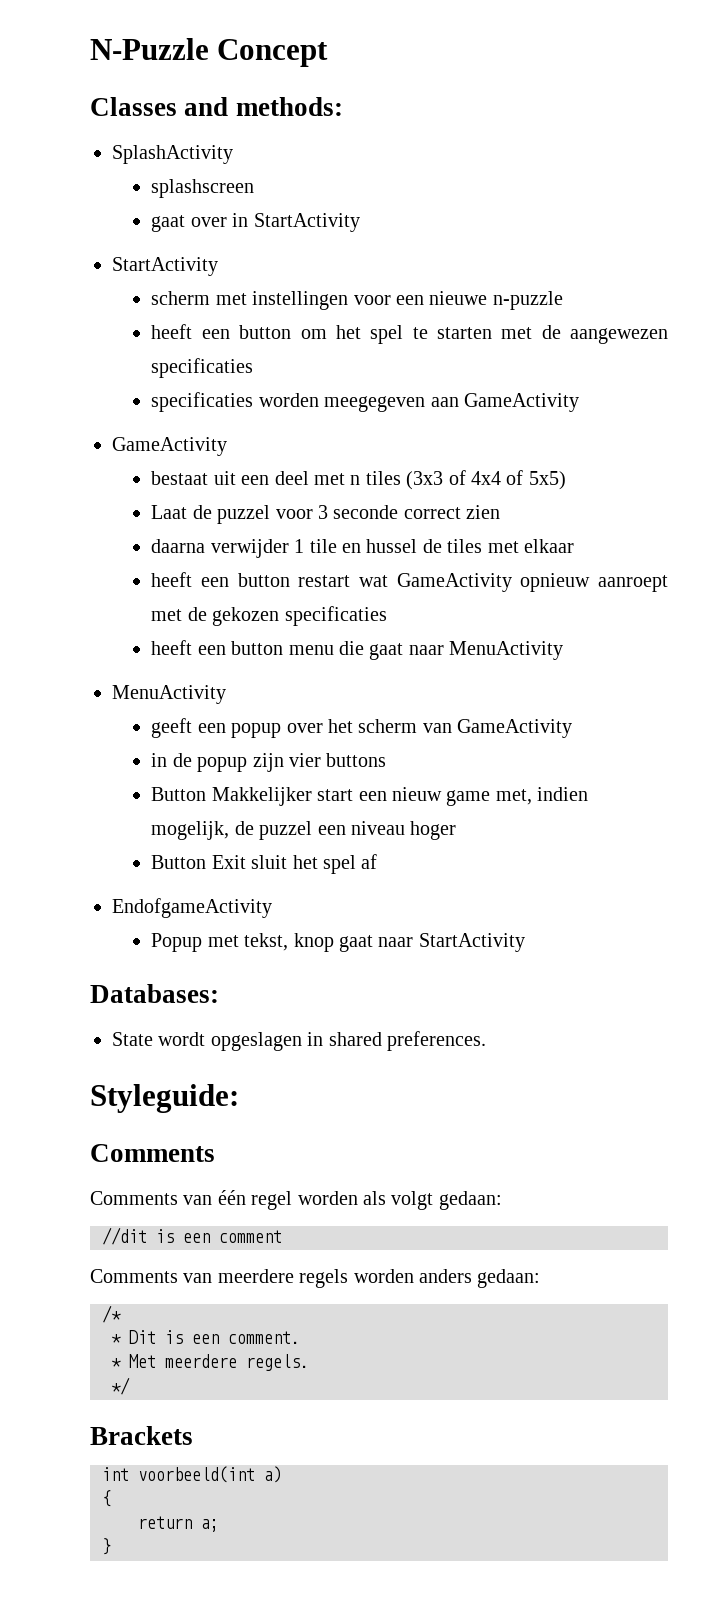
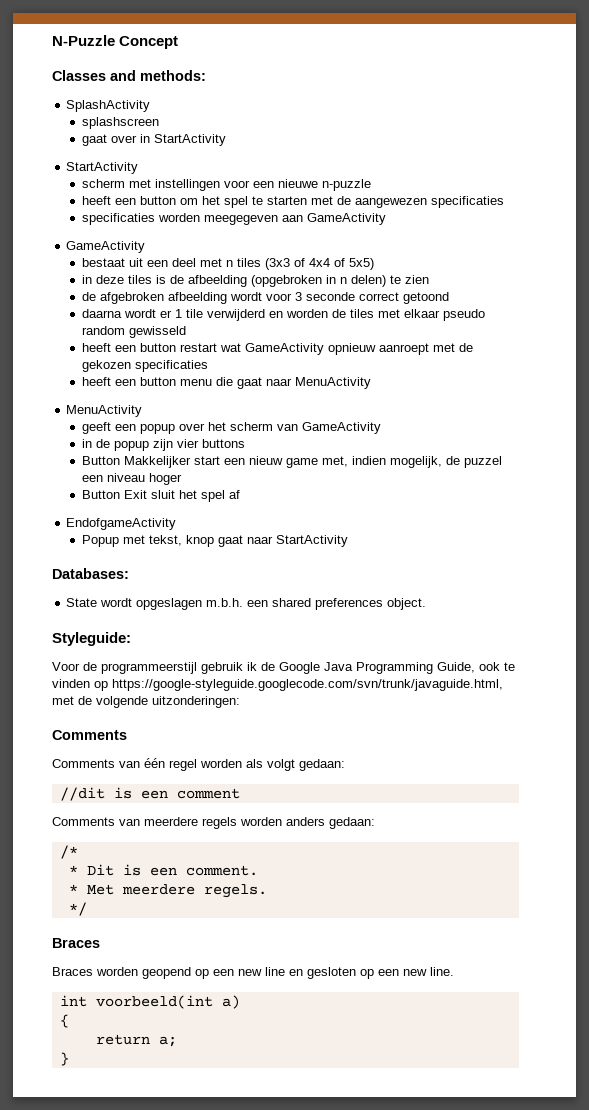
- Laat de puzzel voor 3 seconde correct zien
+ in deze tiles is de afbeelding (opgebroken in n delen) te zien
+ de afgebroken afbeelding wordt voor 3 seconde correct getoond
- daarna verwijder 1 tile en hussel de tiles met elkaar
+ daarna wordt er 1 tile verwijderd en worden de tiles met elkaar pseudo random gewisseld
- State wordt opgeslagen in shared preferences.
+ State wordt opgeslagen m.b.h. een shared preferences object.
  Styleguide:
+ Voor de programmeerstijl gebruik ik de Google Java Programming Guide, ook te vinden op https://google-styleguide.googlecode.com/svn/trunk/javaguide.html, met de volgende uitzonderingen:
  */
- Brackets
+ Braces
+ Braces worden geopend op een new line en gesloten op een new line.

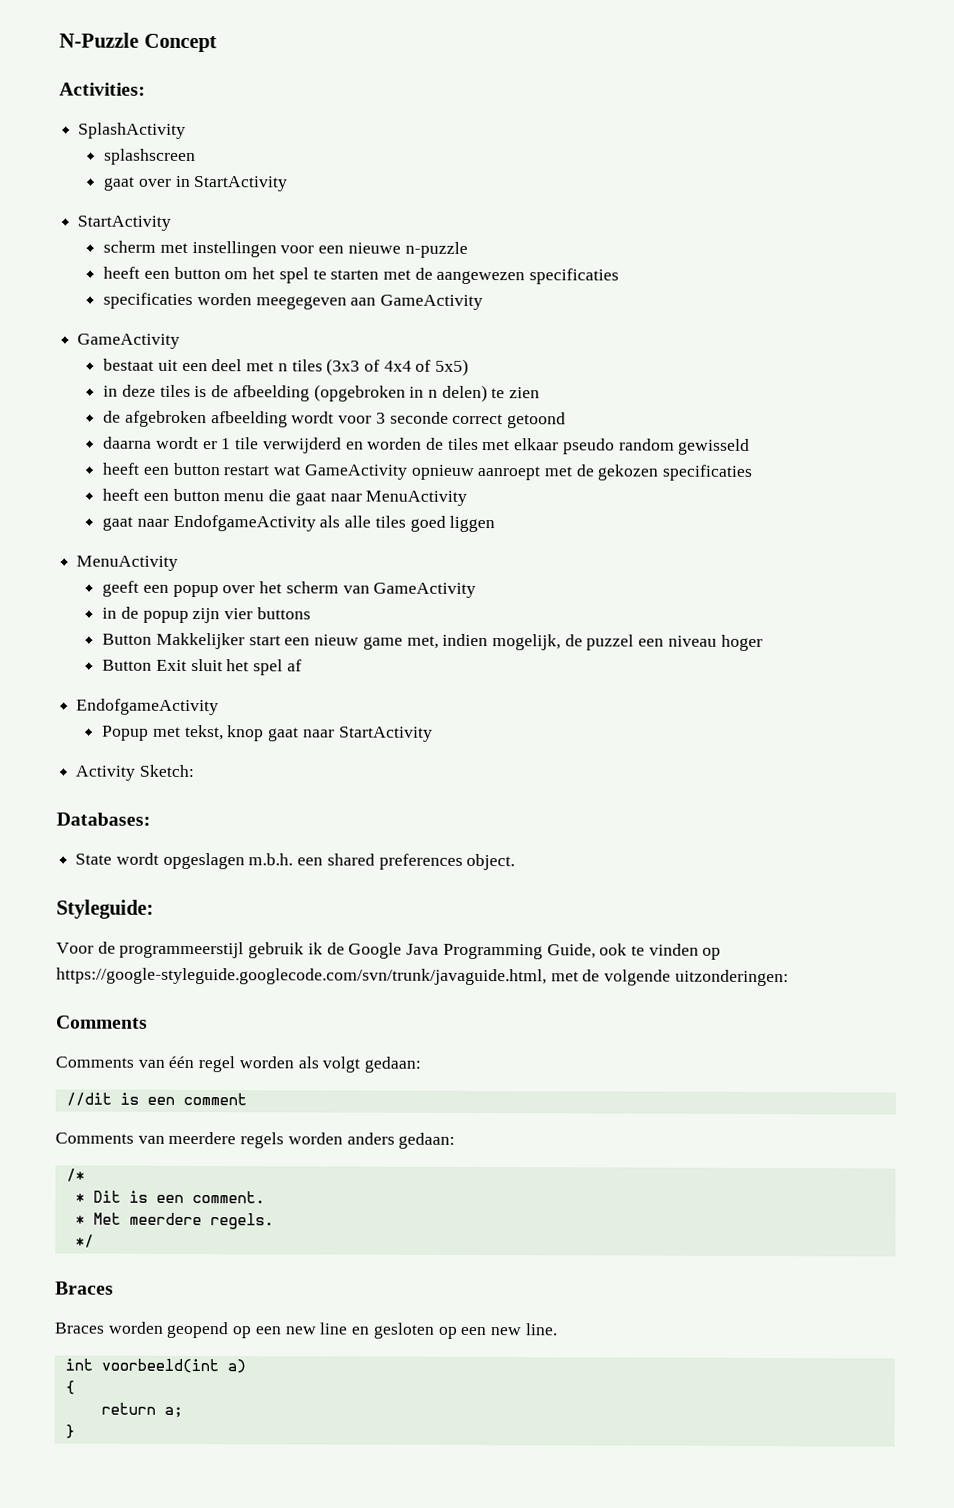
- Classes and methods:
+ Activities:
+ gaat naar EndofgameActivity als alle tiles goed liggen
+ Activity Sketch:

